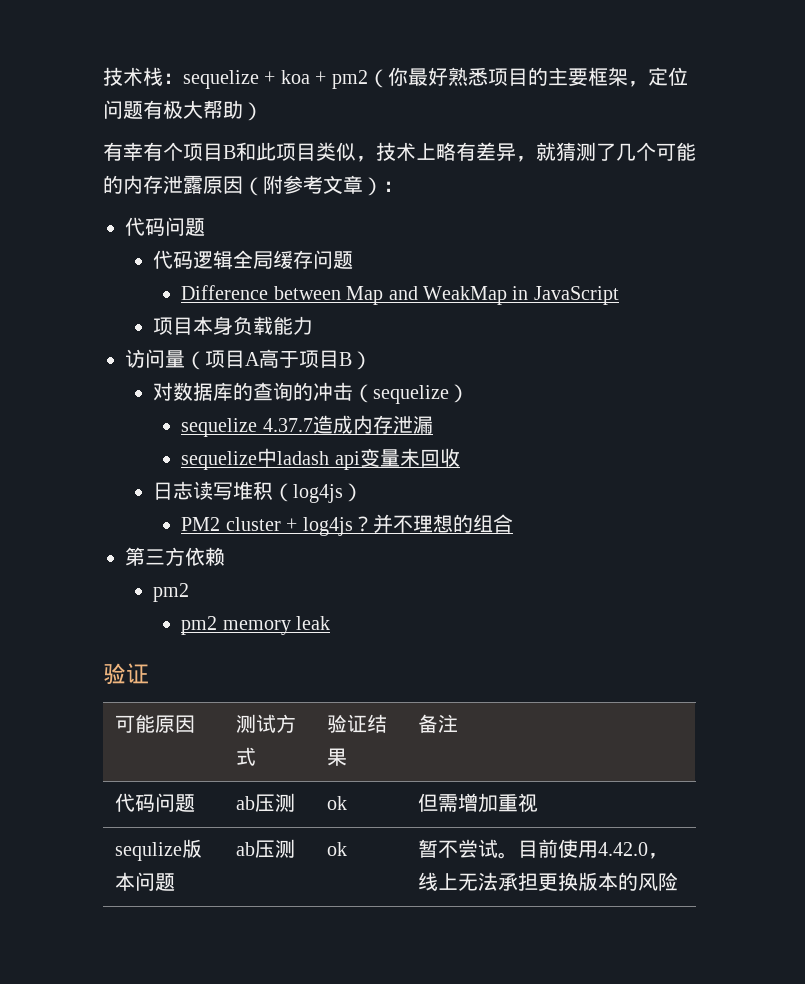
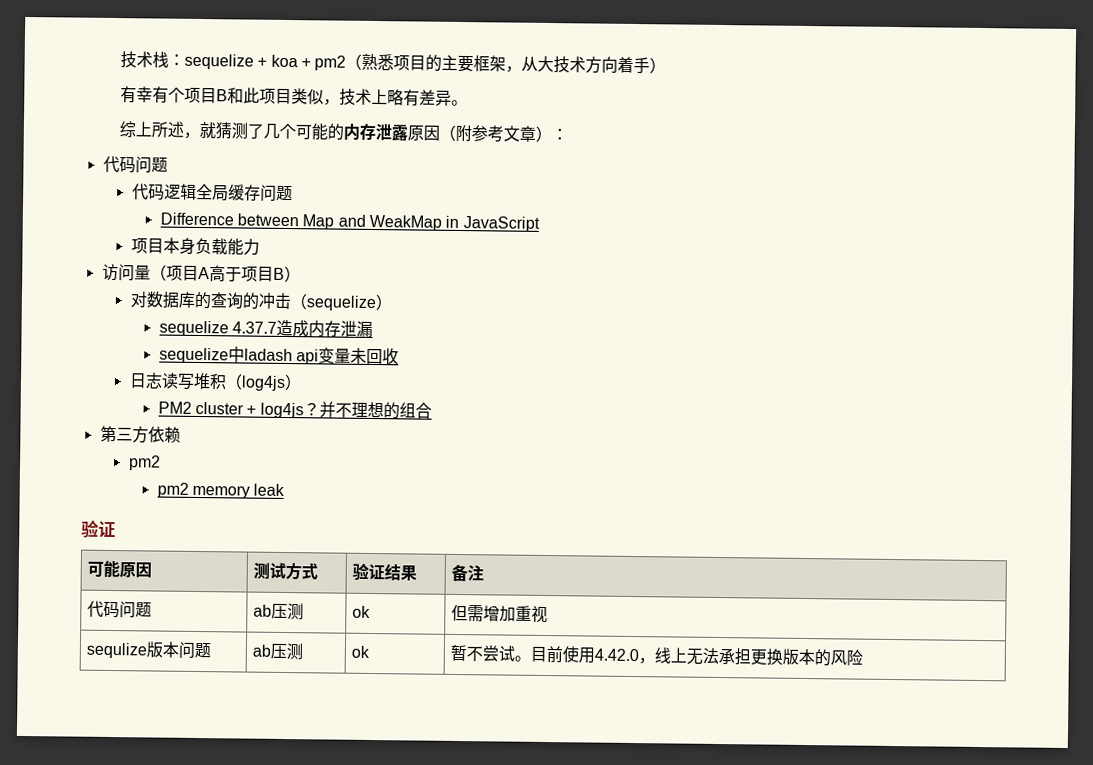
- 技术栈：sequelize + koa + pm2（你最好熟悉项目的主要框架，定位问题有极大帮助）
+ 技术栈：sequelize + koa + pm2（熟悉项目的主要框架，从大技术方向着手）
- 有幸有个项目B和此项目类似，技术上略有差异，就猜测了几个可能的内存泄露原因（附参考文章）：
+ 有幸有个项目B和此项目类似，技术上略有差异。
+ 综上所述，就猜测了几个可能的内存泄露原因（附参考文章）：

